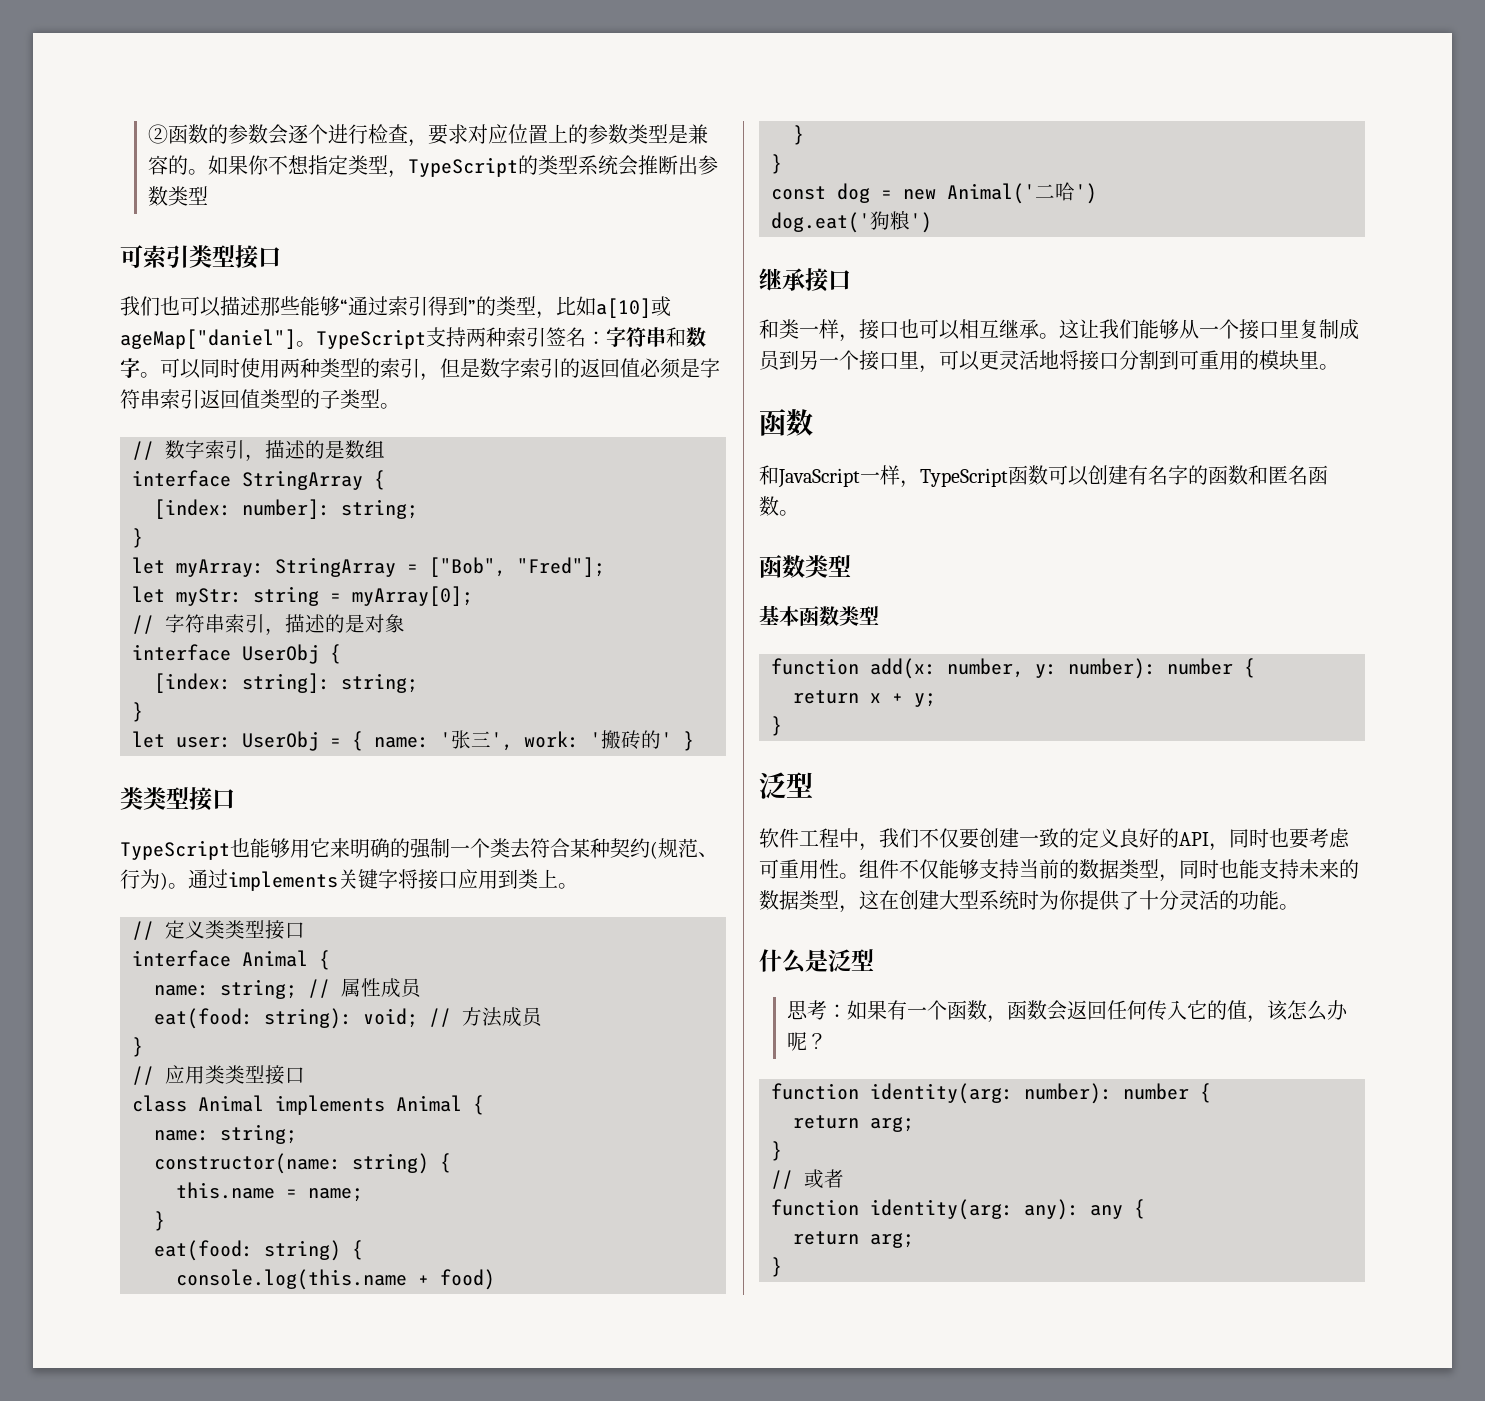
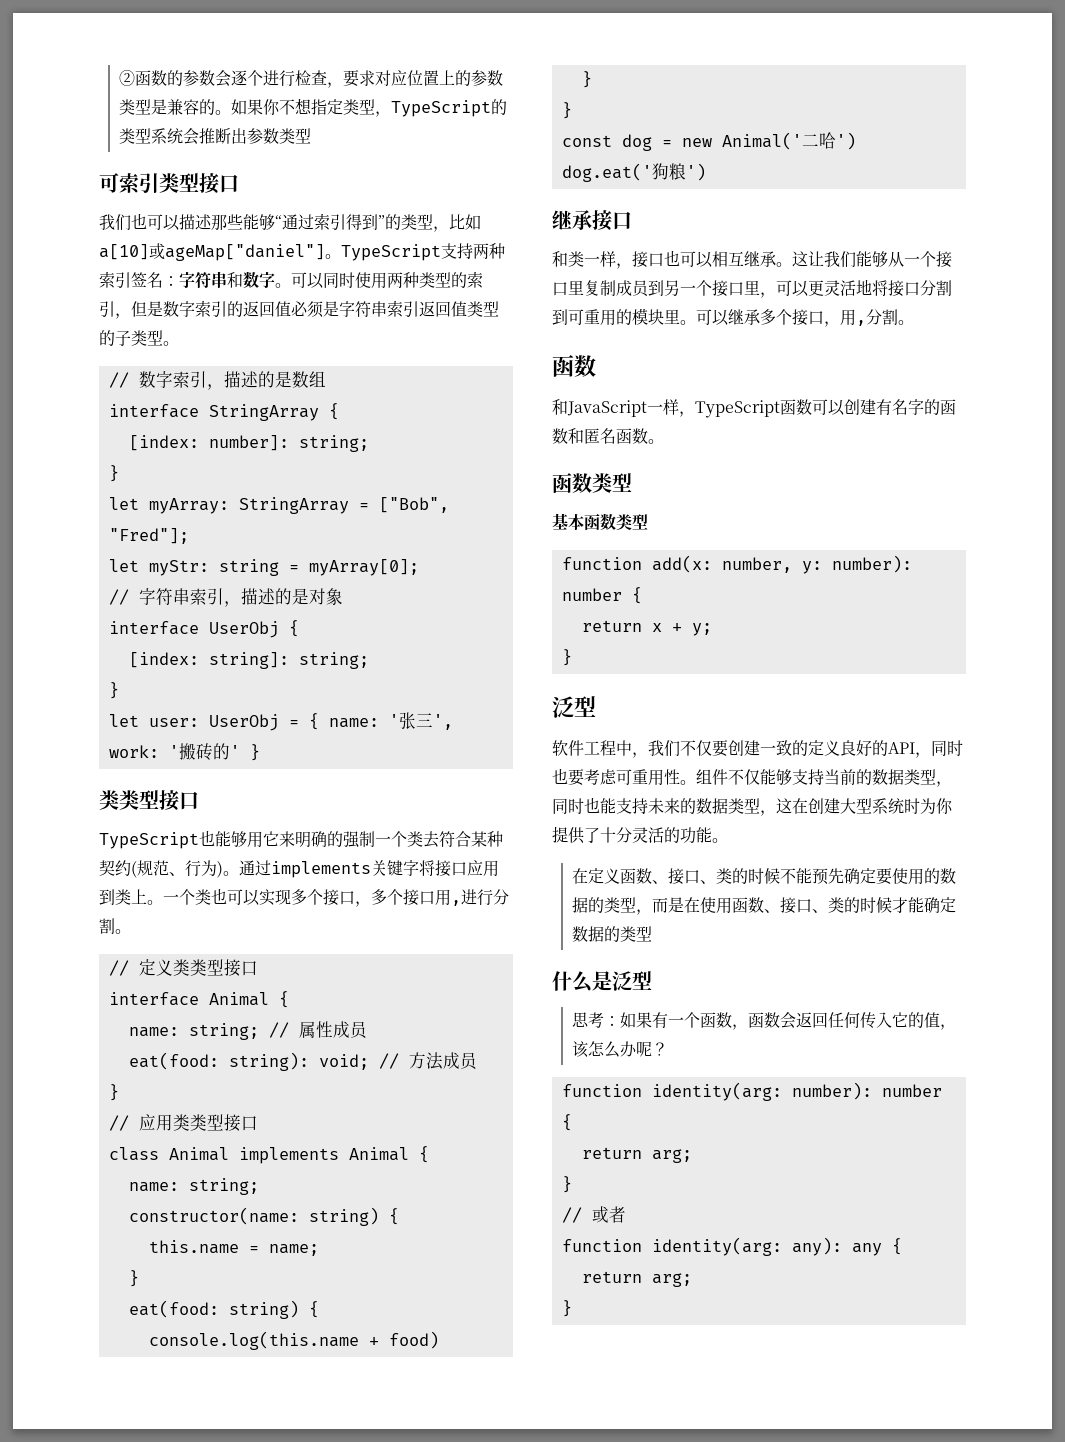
+ 一个类也可以实现多个接口，多个接口用,进行分割。
+ 可以继承多个接口，用,分割。
+ 在定义函数、接口、类的时候不能预先确定要使用的数据的类型，而是在使用函数、接口、类的时候才能确定数据的类型

